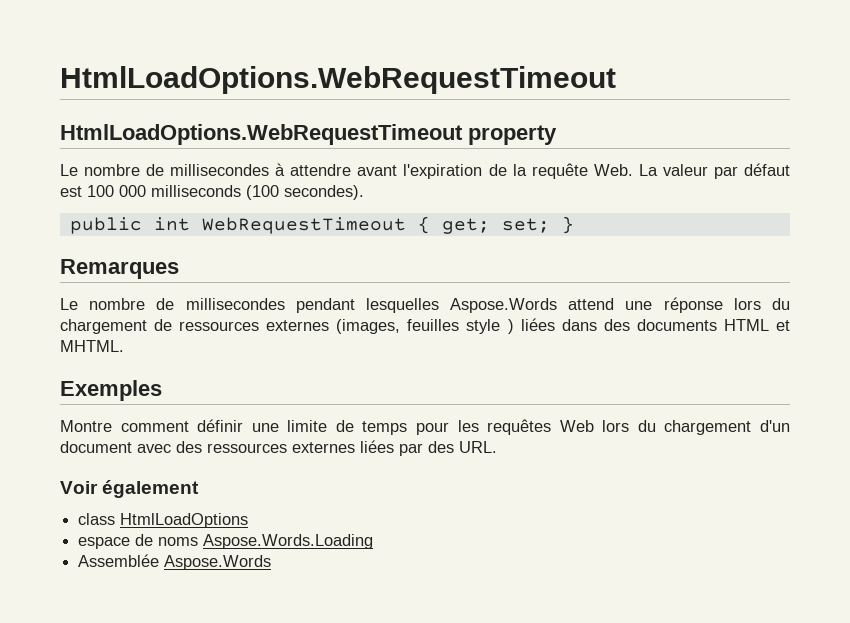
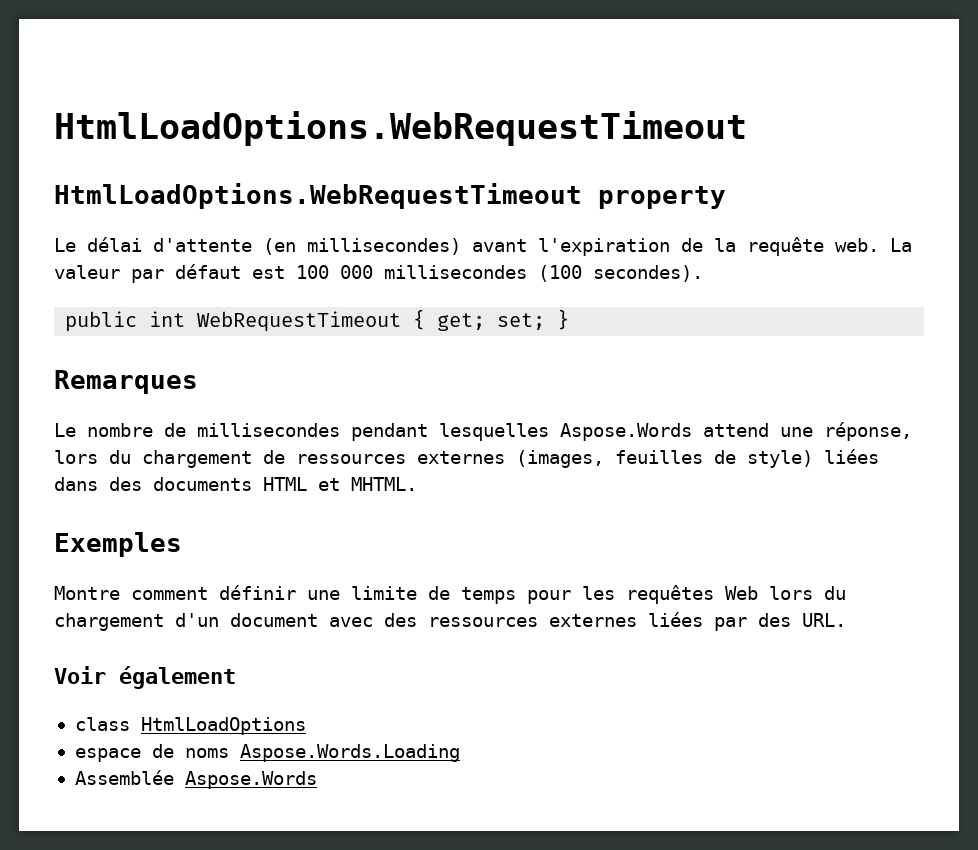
- Le nombre de millisecondes à attendre avant l'expiration de la requête Web. La valeur par défaut est 100 000 milliseconds (100 secondes).
+ Le délai d'attente (en millisecondes) avant l'expiration de la requête web. La valeur par défaut est 100 000 millisecondes (100 secondes).
- Le nombre de millisecondes pendant lesquelles Aspose.Words attend une réponse lors du chargement de ressources externes (images, feuilles style ) liées dans des documents HTML et MHTML.
+ Le nombre de millisecondes pendant lesquelles Aspose.Words attend une réponse, lors du chargement de ressources externes (images, feuilles de style) liées dans des documents HTML et MHTML.

